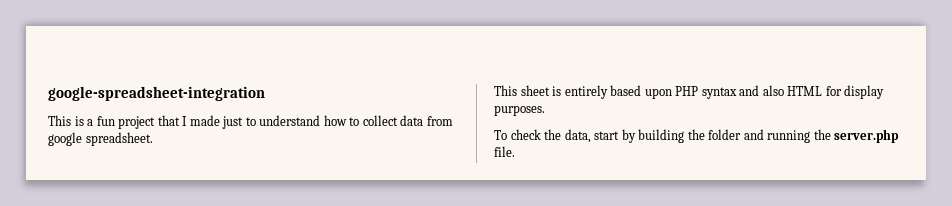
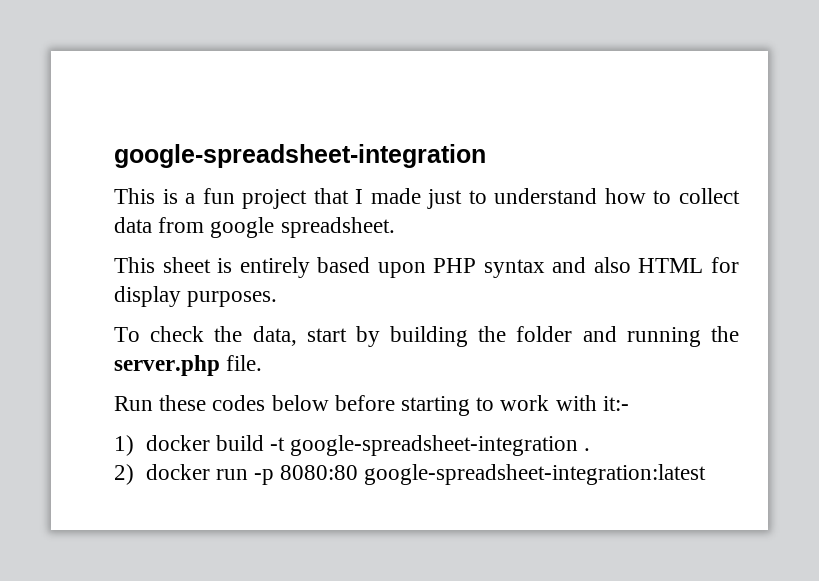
+ Run these codes below before starting to work with it:-
+ 1) docker build -t google-spreadsheet-integration .
+ 2) docker run -p 8080:80 google-spreadsheet-integration:latest

